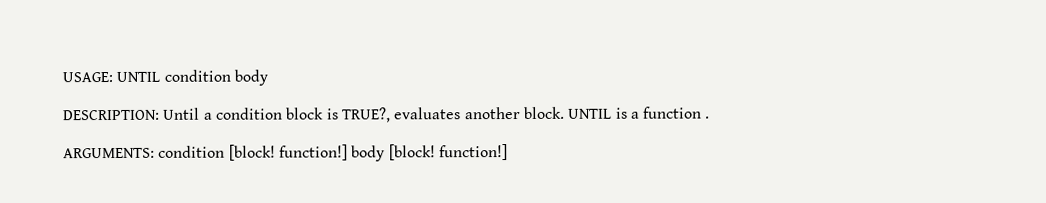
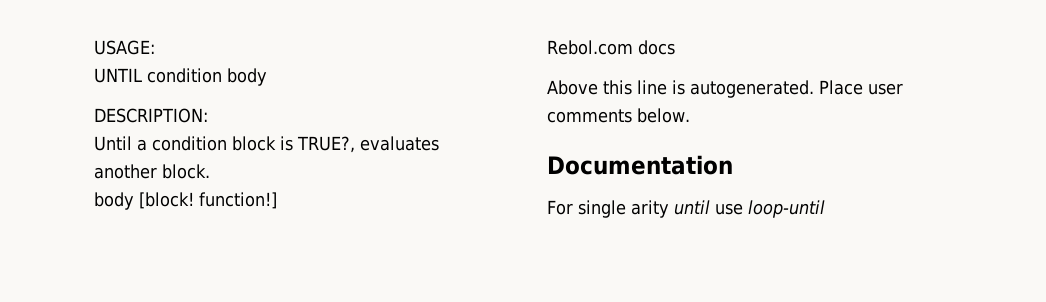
- USAGE: UNTIL condition body
+ USAGE:
+ UNTIL condition body
- DESCRIPTION: Until a condition block is TRUE?, evaluates another block. UNTIL is a function .
- ARGUMENTS: condition [block! function!] body [block! function!]
+ DESCRIPTION:
+ Until a condition block is TRUE?, evaluates another block.
+ body [block! function!]
+ Rebol.com docs
+ Above this line is autogenerated. Place user comments below.
+ Documentation
+ For single arity until use loop-until

